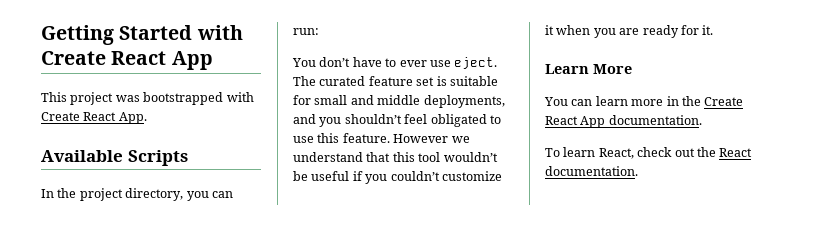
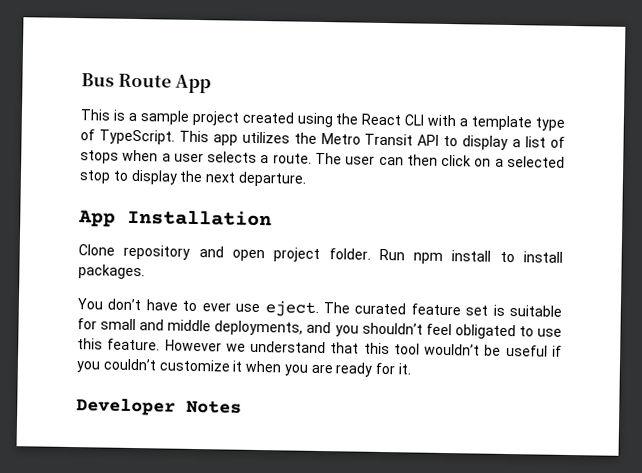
- Getting Started with Create React App
- This project was bootstrapped with Create React App.
- Available Scripts
- In the project directory, you can run:
+ Bus Route App
+ This is a sample project created using the React CLI with a template type of TypeScript. This app utilizes the Metro Transit API to display a list of stops when a user selects a route. The user can then click on a selected stop to display the next departure.
+ App Installation
+ Clone repository and open project folder. Run npm install to install packages.
- Learn More
- You can learn more in the Create React App documentation.
- To learn React, check out the React documentation.
+ Developer Notes

